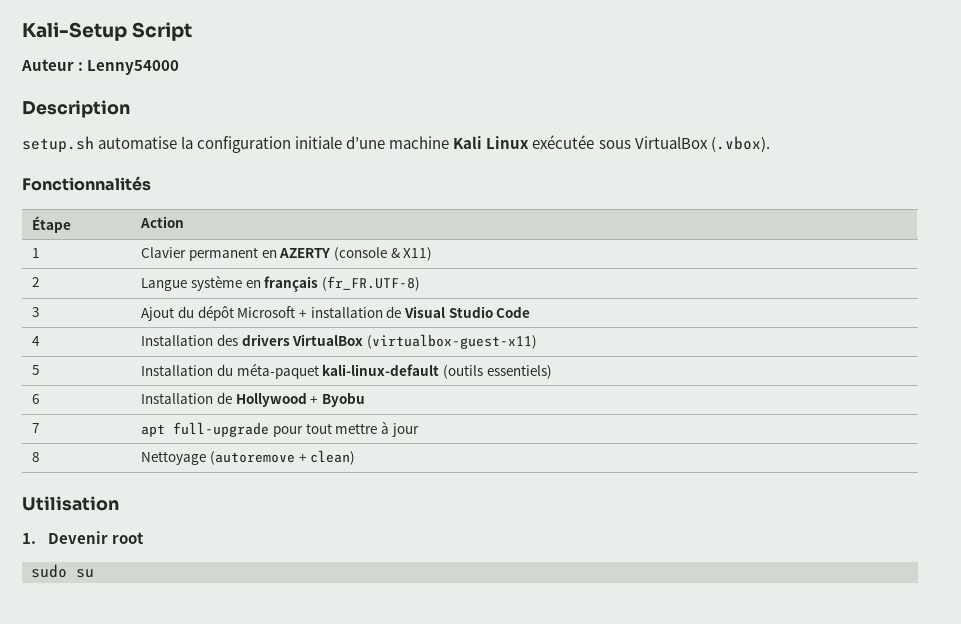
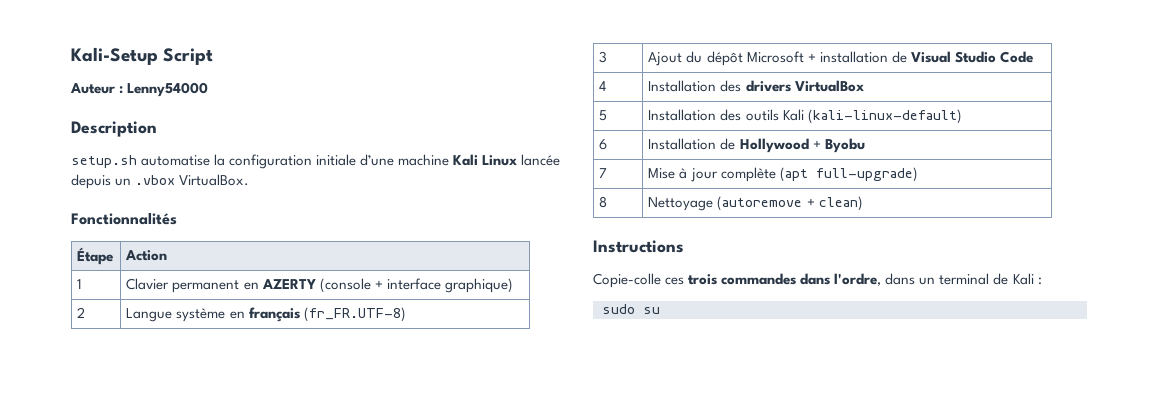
- setup.sh automatise la configuration initiale d’une machine Kali Linux exécutée sous VirtualBox (.vbox).
+ setup.sh automatise la configuration initiale d’une machine Kali Linux lancée depuis un .vbox VirtualBox.
- 1 | Clavier permanent en AZERTY (console & X11)
+ 1 | Clavier permanent en AZERTY (console + interface graphique)
- 4 | Installation des drivers VirtualBox (virtualbox-guest-x11)
+ 4 | Installation des drivers VirtualBox
- 5 | Installation du méta-paquet kali-linux-default (outils essentiels)
+ 5 | Installation des outils Kali (kali-linux-default)
- 7 | apt full-upgrade pour tout mettre à jour
+ 7 | Mise à jour complète (apt full-upgrade)
- Utilisation
- 1. Devenir root
+ Instructions
+ Copie-colle ces trois commandes dans l'ordre, dans un terminal de Kali :

